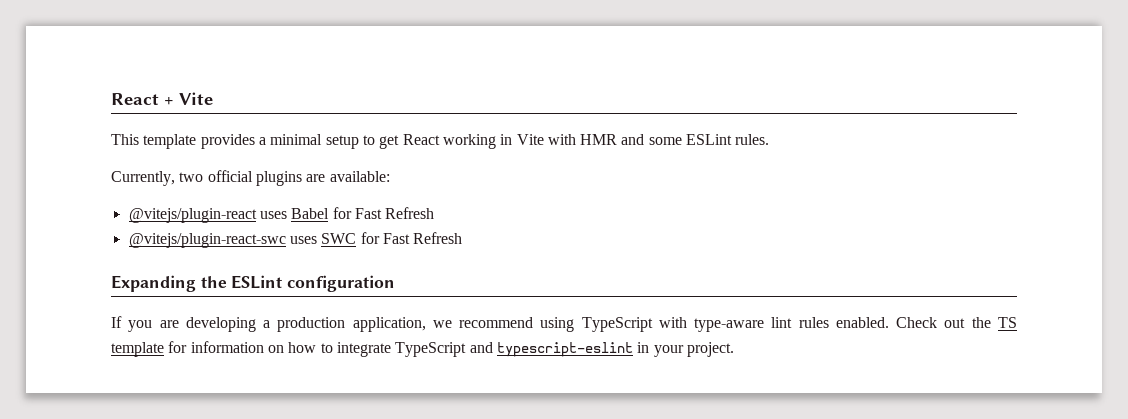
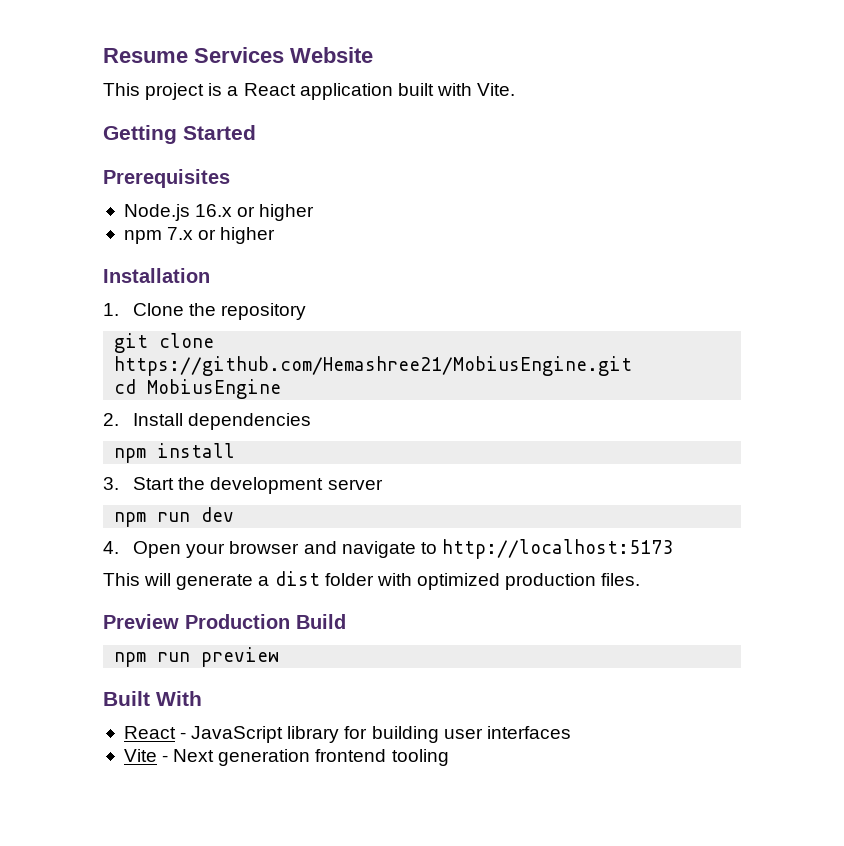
- React + Vite
- This template provides a minimal setup to get React working in Vite with HMR and some ESLint rules.
- Currently, two official plugins are available:
- @vitejs/plugin-react uses Babel for Fast Refresh
- @vitejs/plugin-react-swc uses SWC for Fast Refresh
- Expanding the ESLint configuration
- If you are developing a production application, we recommend using TypeScript with type-aware lint rules enabled. Check out the TS template for information on how to integrate TypeScript and typescript-eslint in your project.
+ Resume Services Website
+ This project is a React application built with Vite.
+ Getting Started
+ Prerequisites
+ Node.js 16.x or higher
+ npm 7.x or higher
+ Installation
+ 1. Clone the repository
+ git clone https://github.com/Hemashree21/MobiusEngine.git
+ cd MobiusEngine
+ 2. Install dependencies
+ npm install
+ 3. Start the development server
+ npm run dev
+ 4. Open your browser and navigate to http://localhost:5173
+ This will generate a dist folder with optimized production files.
+ Preview Production Build
+ npm run preview
+ Built With
+ React - JavaScript library for building user interfaces
+ Vite - Next generation frontend tooling

